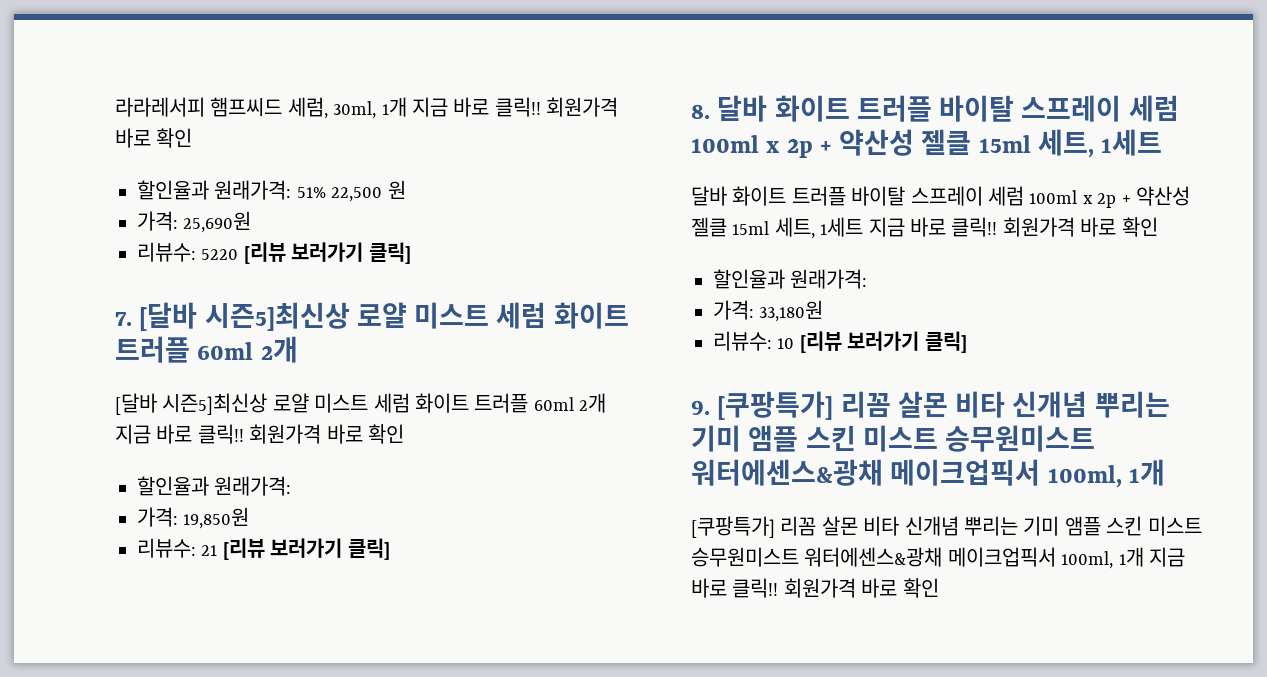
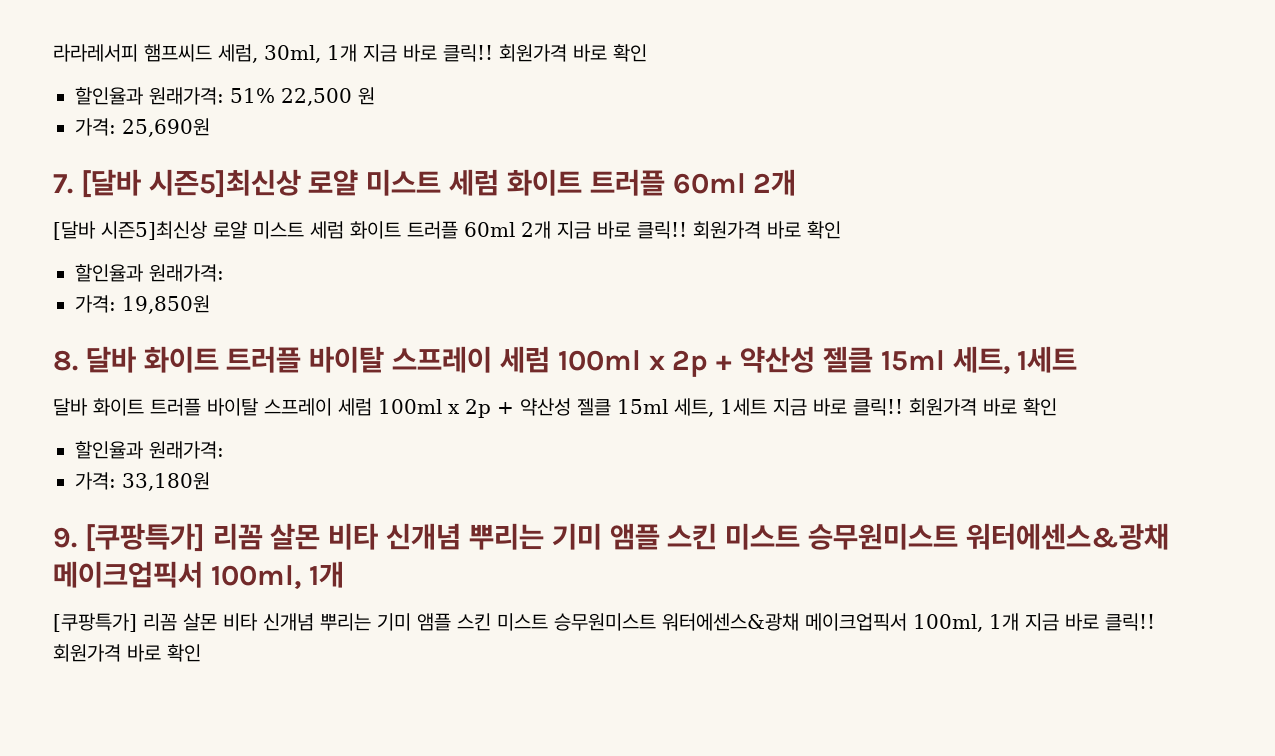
- 리뷰수: 5220 [리뷰 보러가기 클릭]
- 리뷰수: 21 [리뷰 보러가기 클릭]
- 리뷰수: 10 [리뷰 보러가기 클릭]

